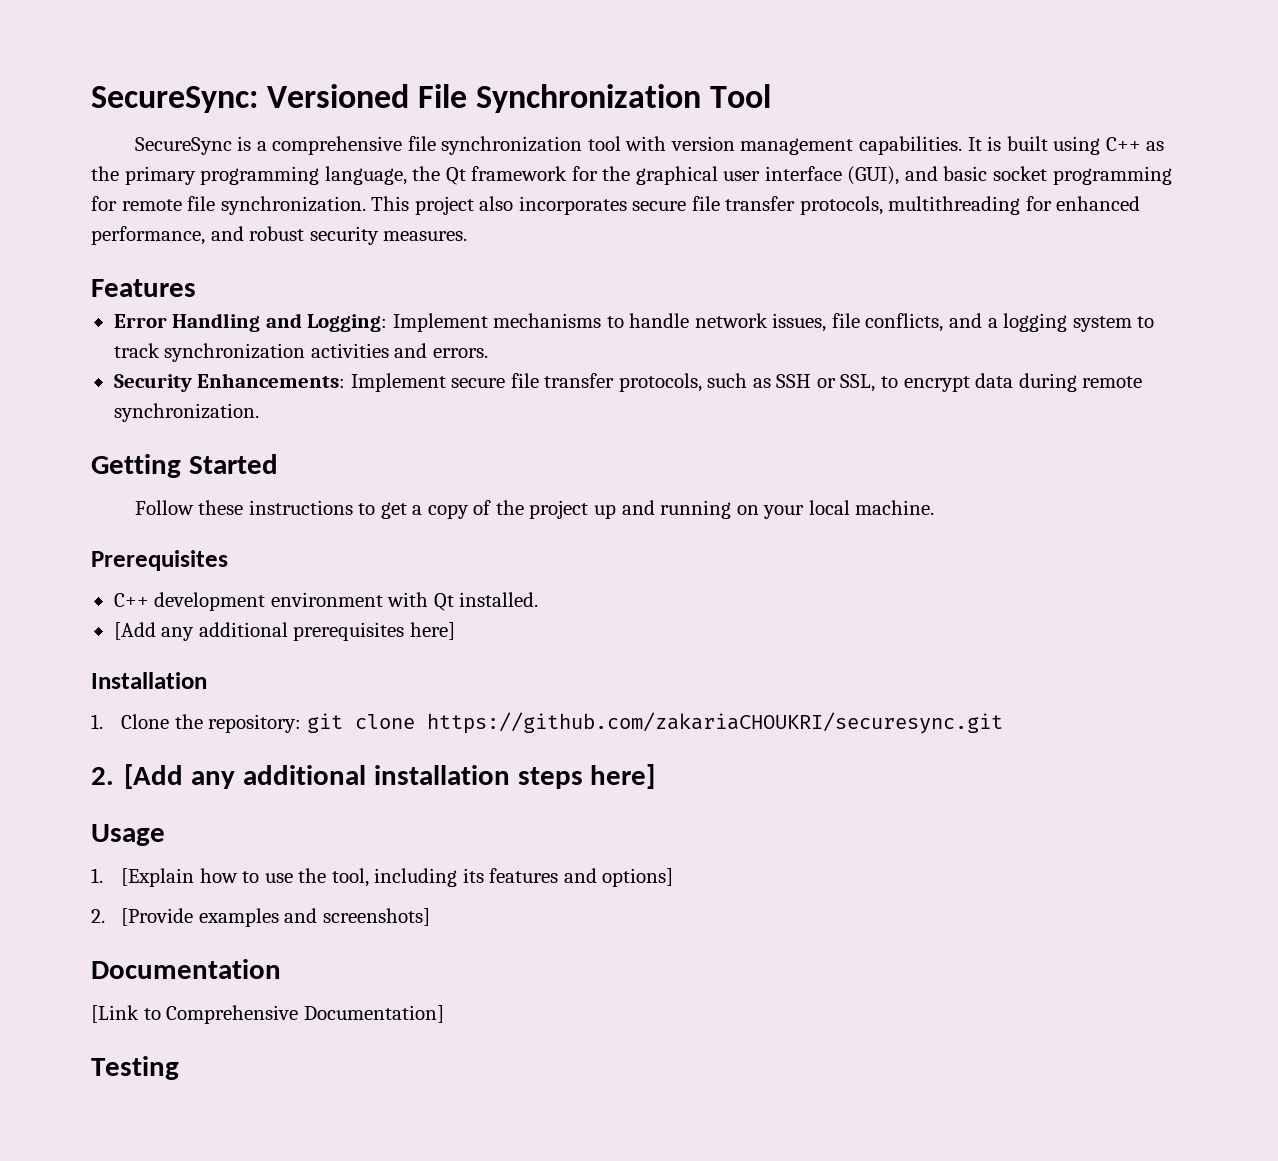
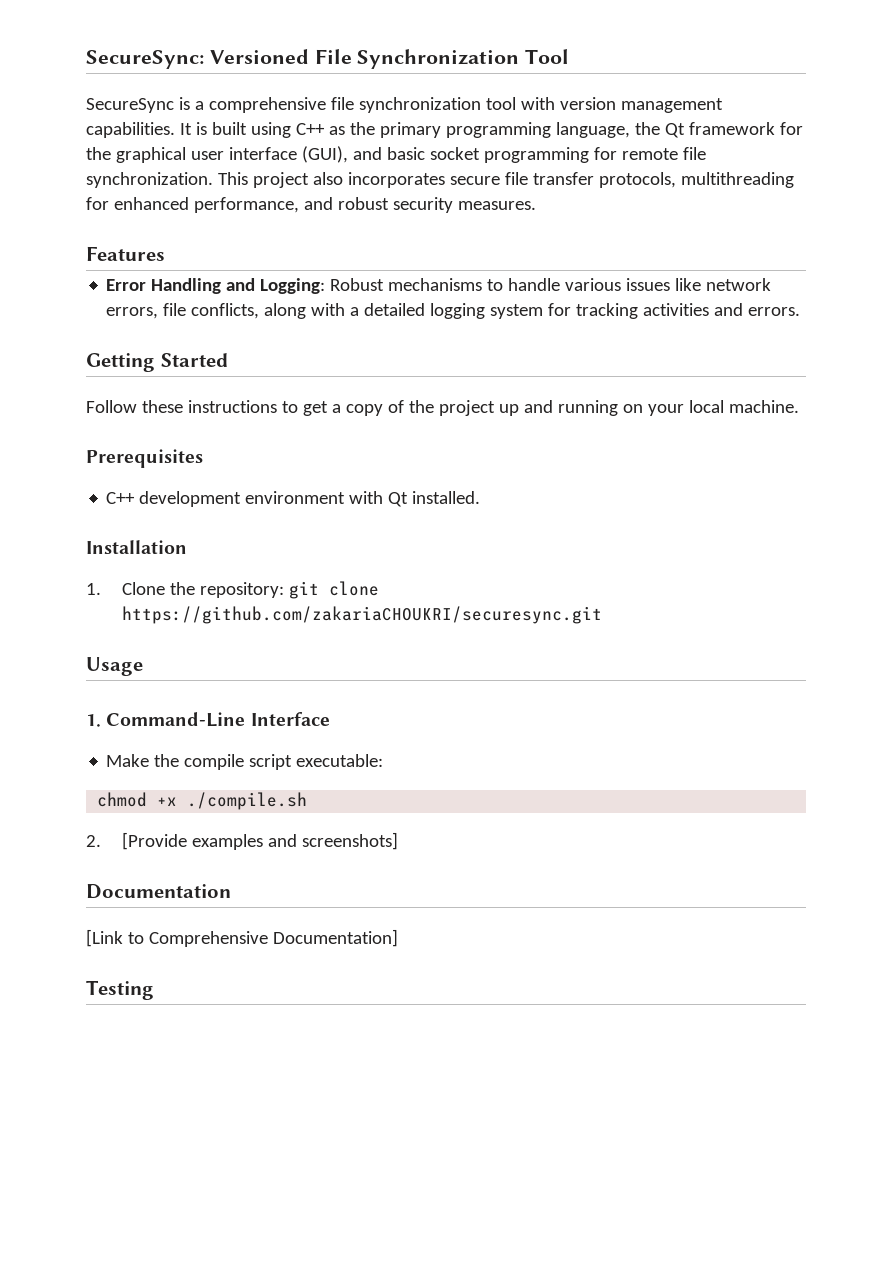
- Error Handling and Logging: Implement mechanisms to handle network issues, file conflicts, and a logging system to track synchronization activities and errors.
- Security Enhancements: Implement secure file transfer protocols, such as SSH or SSL, to encrypt data during remote synchronization.
+ Error Handling and Logging: Robust mechanisms to handle various issues like network errors, file conflicts, along with a detailed logging system for tracking activities and errors.
- [Add any additional prerequisites here]
- 2. [Add any additional installation steps here]
  Usage
- 1. [Explain how to use the tool, including its features and options]
+ 1. Command-Line Interface
+ Make the compile script executable:
+ chmod +x ./compile.sh

